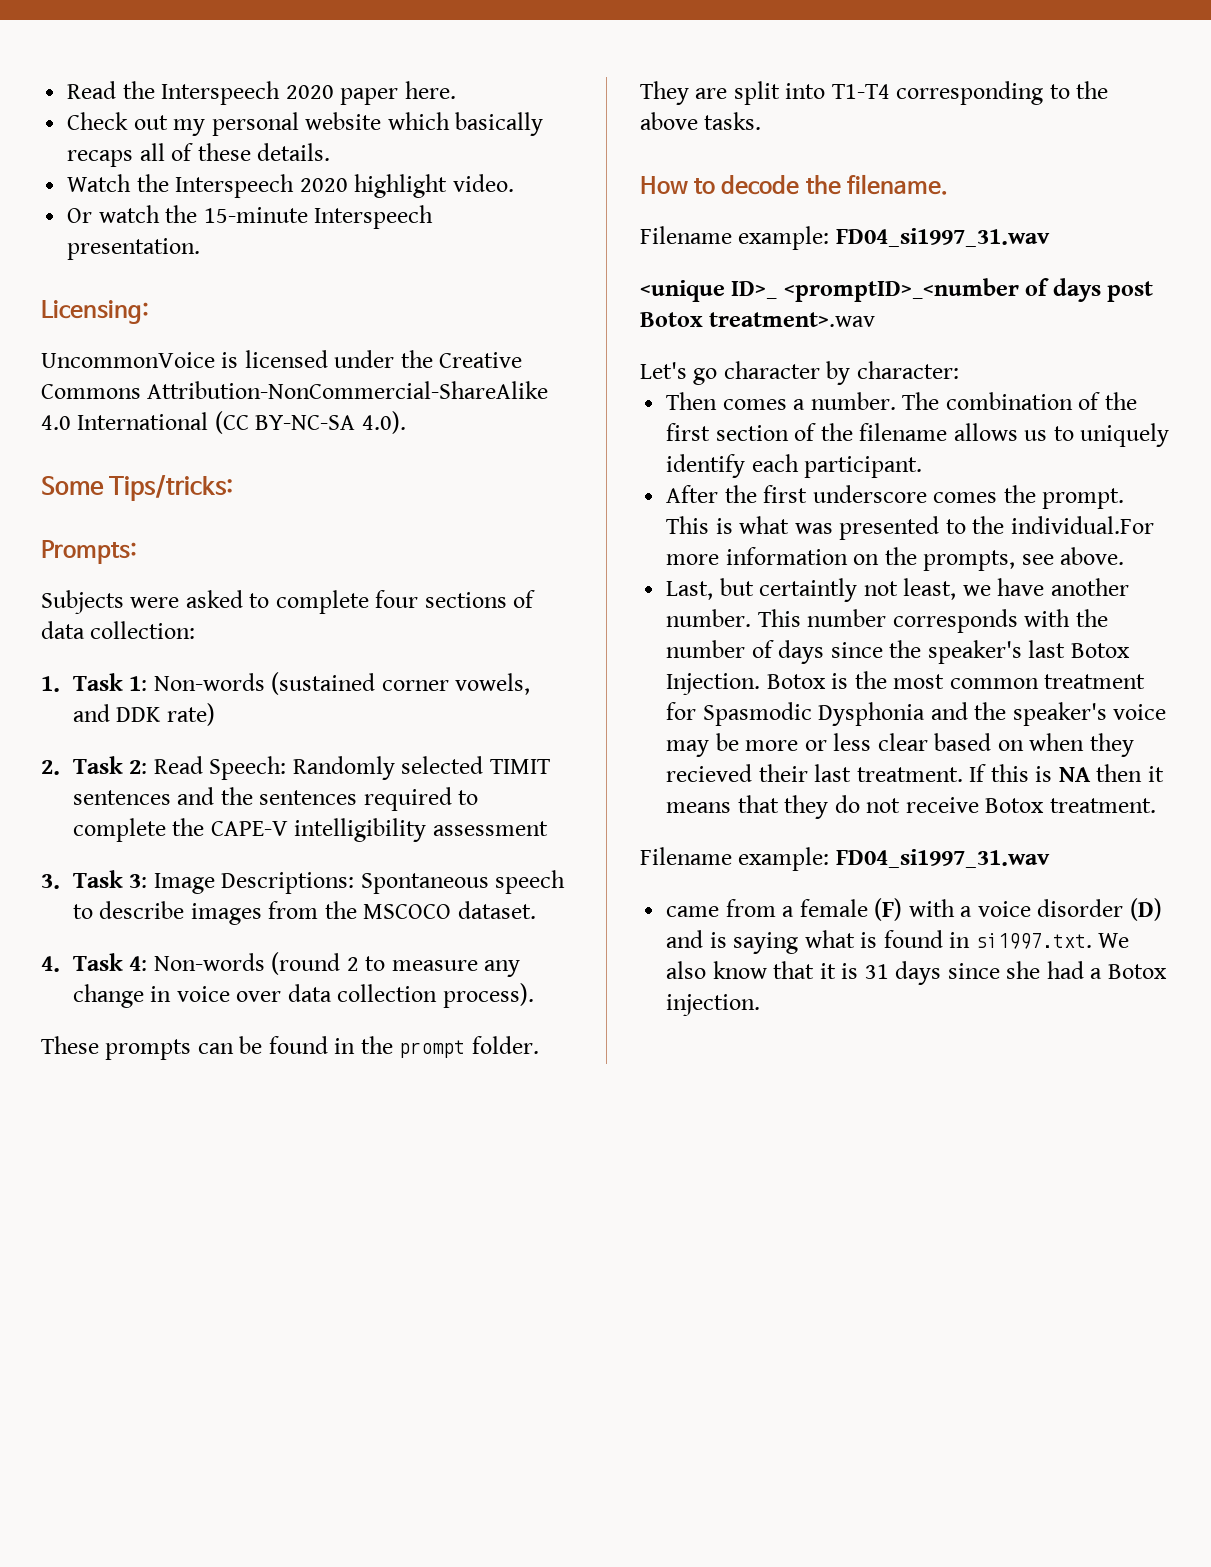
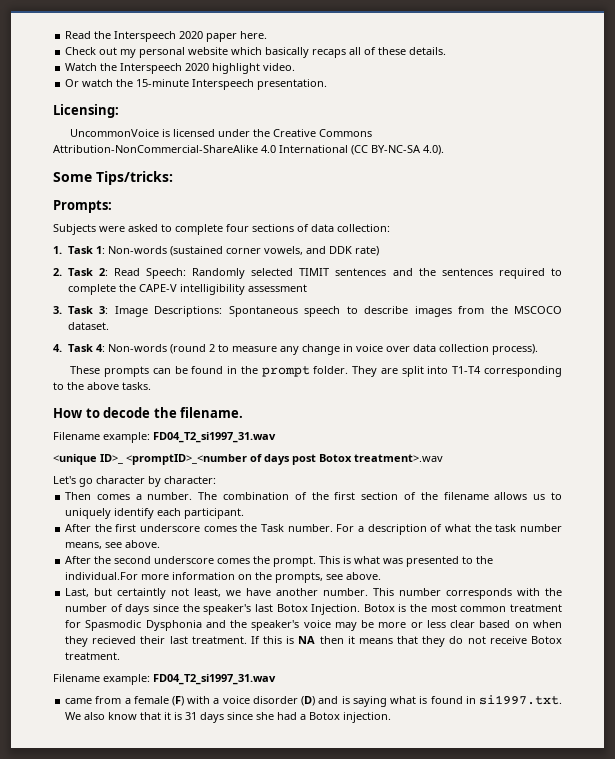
  How to decode the filename.
- Filename example: FD04_si1997_31.wav
+ Filename example: FD04_T2_si1997_31.wav
- After the first underscore comes the prompt.
+ After the first underscore comes the Task number. For a description of what the task number means, see above.
+ After the second underscore comes the prompt.
  If this is NA then it means that they do not receive Botox treatment.
- Filename example: FD04_si1997_31.wav
+ Filename example: FD04_T2_si1997_31.wav

